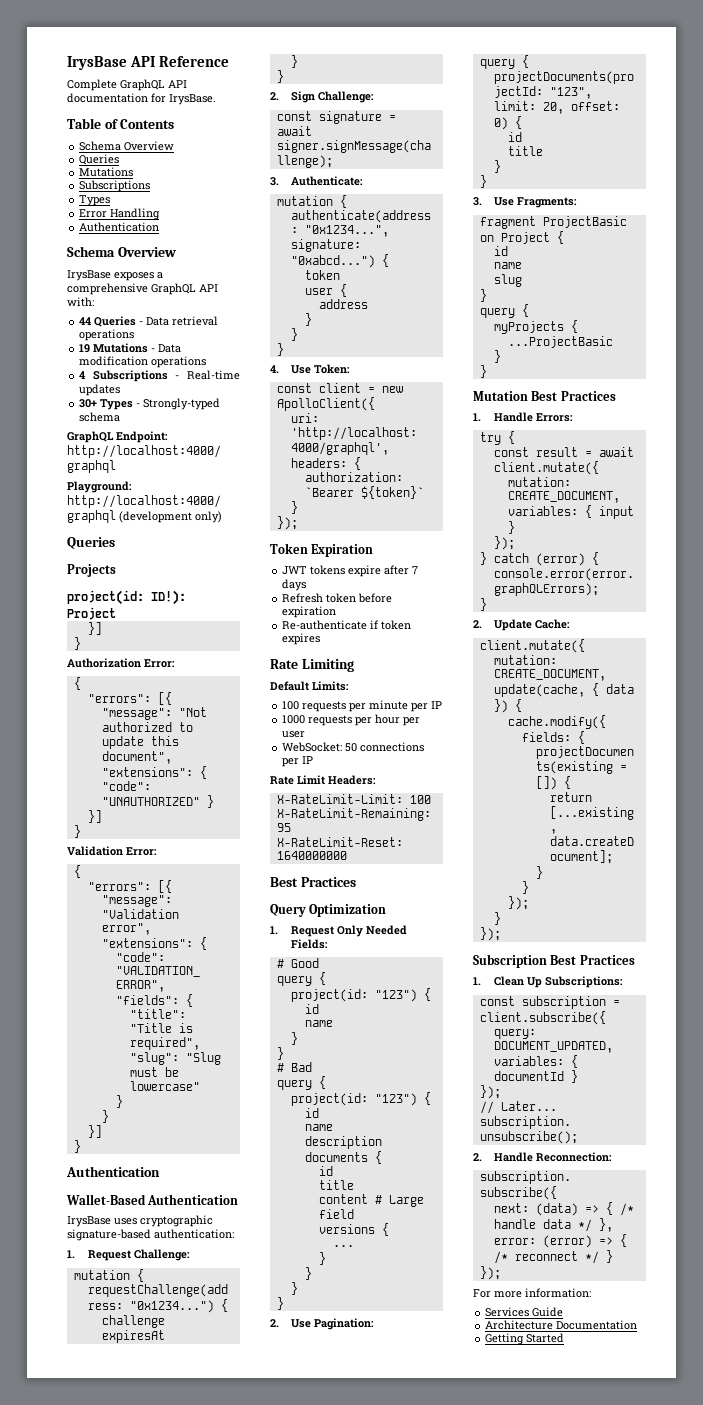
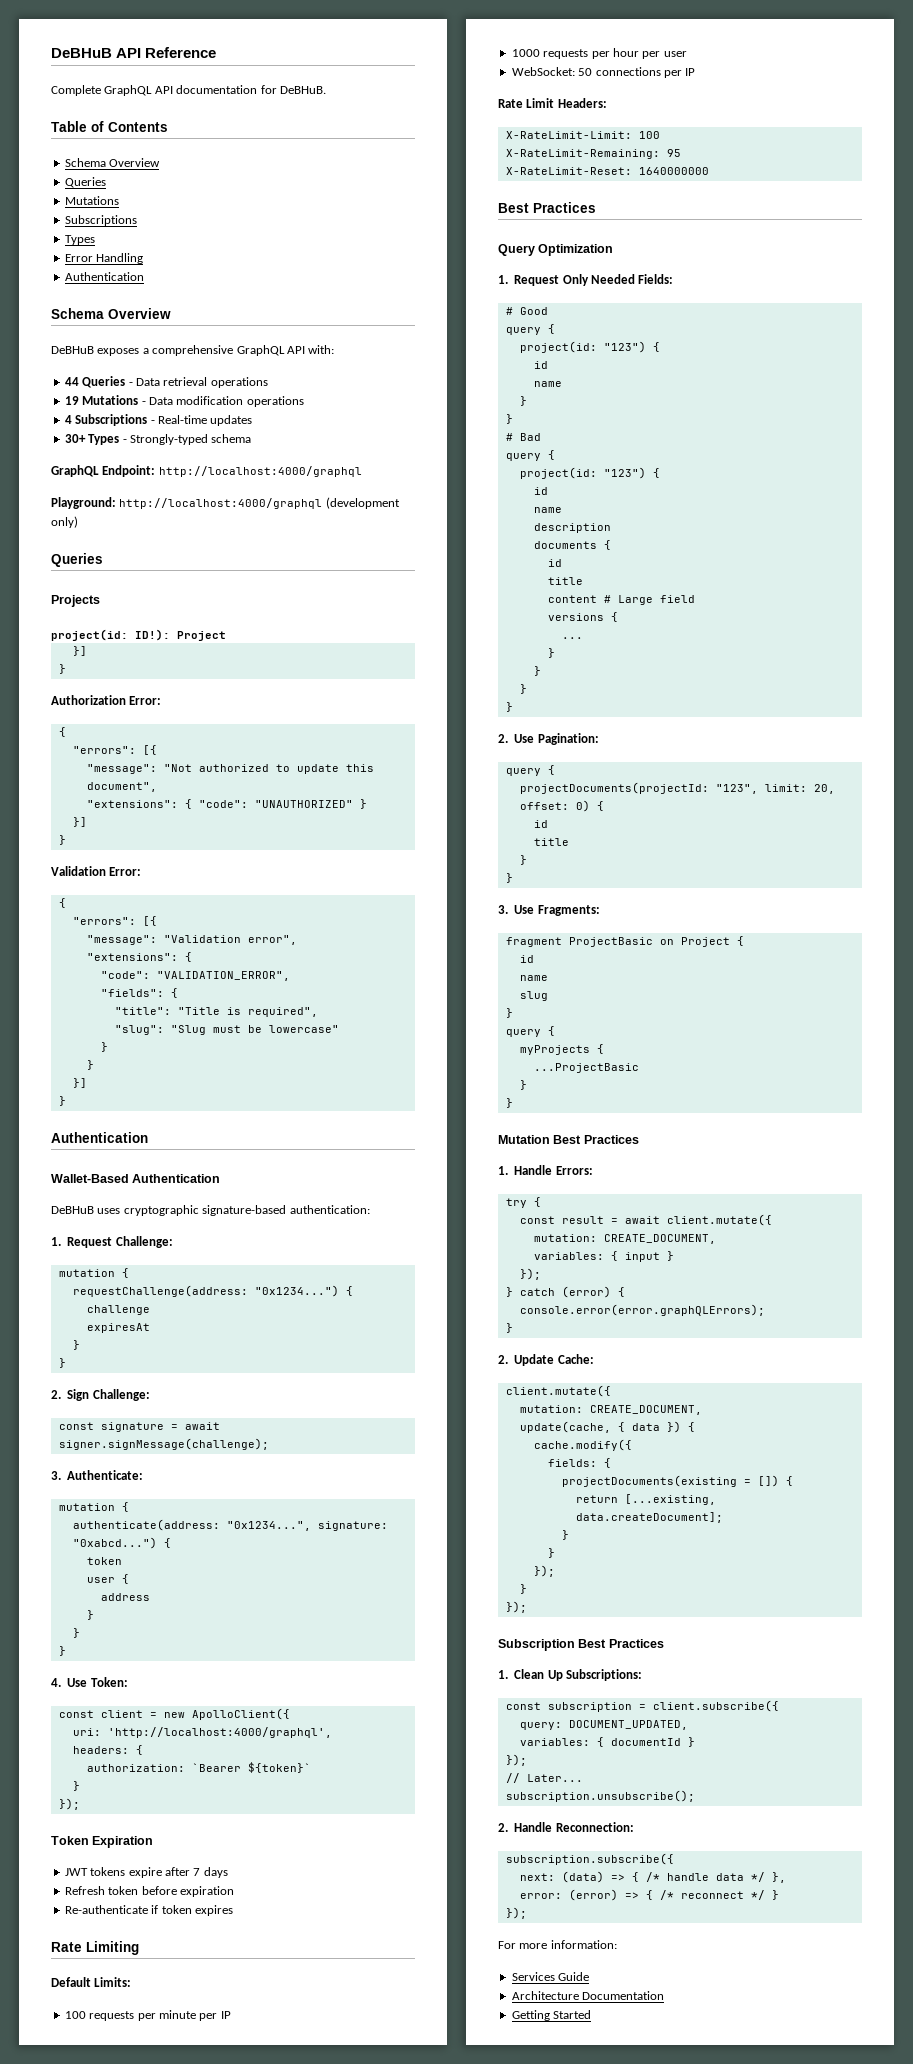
- IrysBase API Reference
+ DeBHuB API Reference
- Complete GraphQL API documentation for IrysBase.
+ Complete GraphQL API documentation for DeBHuB.
- IrysBase exposes a comprehensive GraphQL API with:
+ DeBHuB exposes a comprehensive GraphQL API with:
- IrysBase uses cryptographic signature-based authentication:
+ DeBHuB uses cryptographic signature-based authentication:

